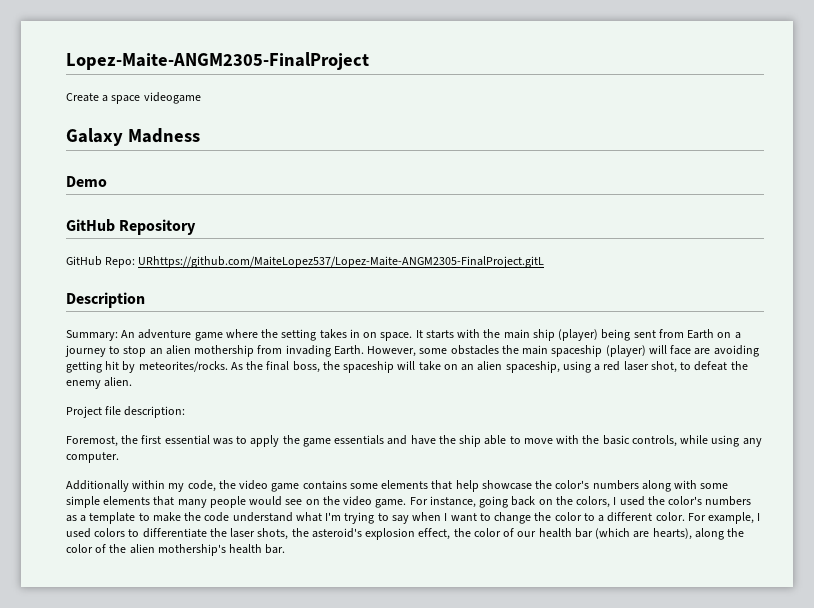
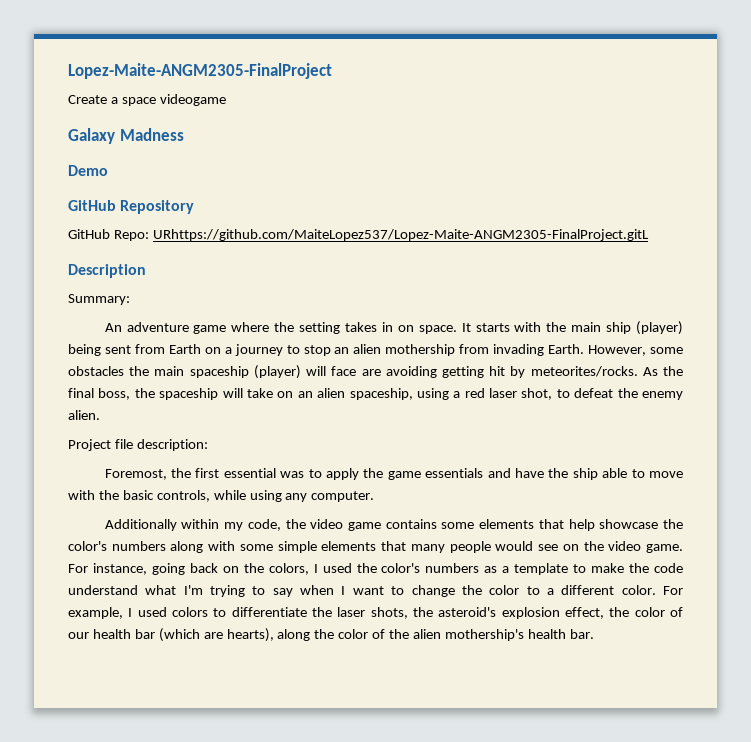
- Summary: An adventure game where the setting takes in on space.
+ Summary:
+ An adventure game where the setting takes in on space.

